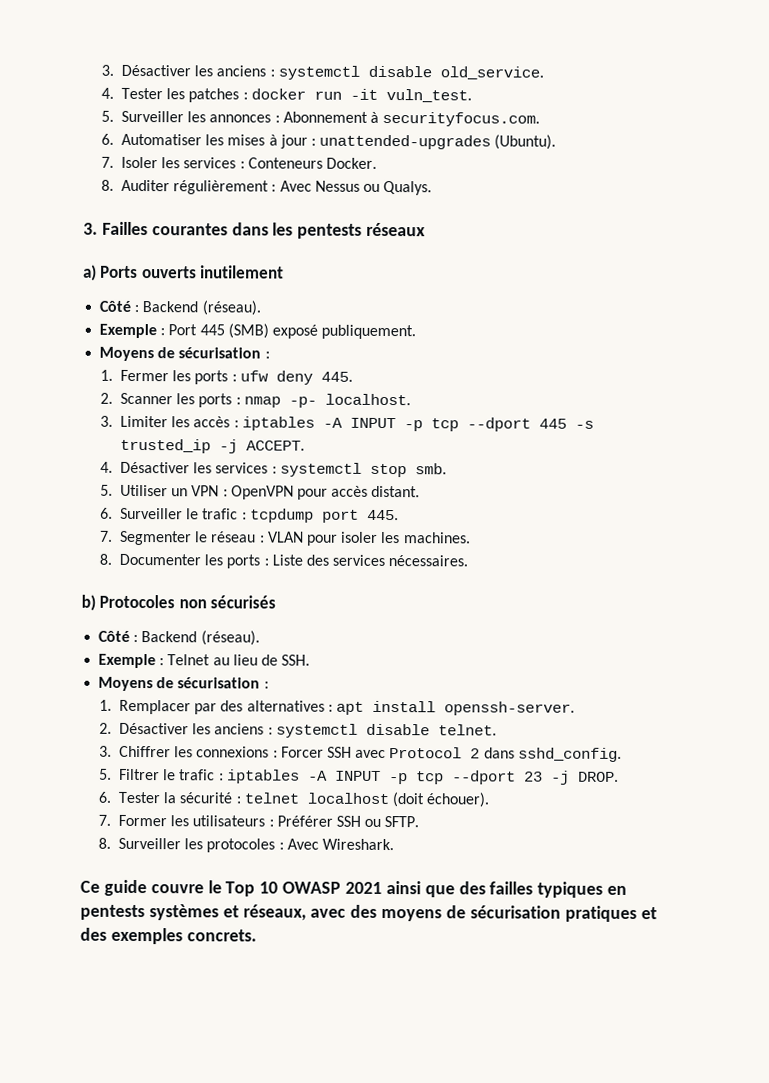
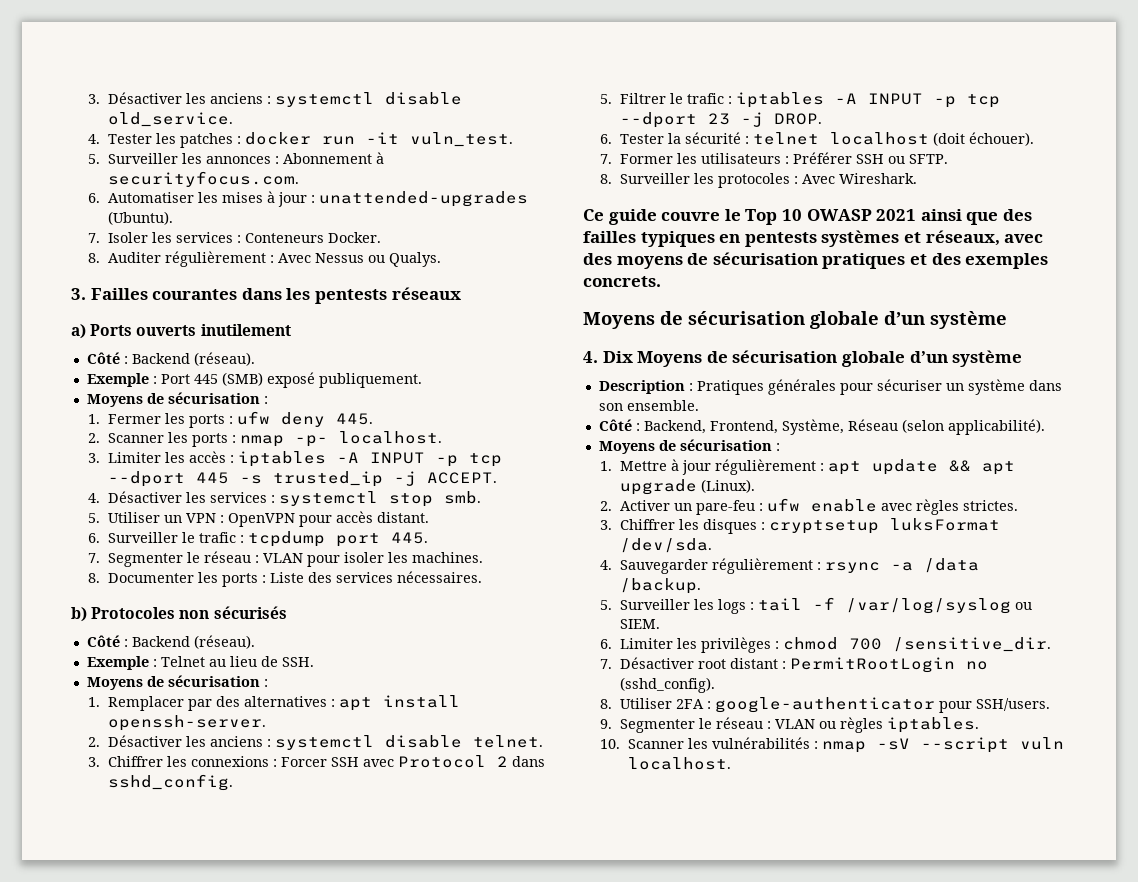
  Ce guide couvre le Top 10 OWASP 2021 ainsi que des failles typiques en pentests systèmes et réseaux, avec des moyens de sécurisation pratiques et des exemples concrets.
+ Moyens de sécurisation globale d’un système
+ 4. Dix Moyens de sécurisation globale d’un système
+ Description : Pratiques générales pour sécuriser un système dans son ensemble.
+ Côté : Backend, Frontend, Système, Réseau (selon applicabilité).
+ Moyens de sécurisation :
+ 1. Mettre à jour régulièrement : apt update && apt upgrade (Linux).
+ 2. Activer un pare-feu : ufw enable avec règles strictes.
+ 3. Chiffrer les disques : cryptsetup luksFormat /dev/sda.
+ 4. Sauvegarder régulièrement : rsync -a /data /backup.
+ 5. Surveiller les logs : tail -f /var/log/syslog ou SIEM.
+ 6. Limiter les privilèges : chmod 700 /sensitive_dir.
+ 7. Désactiver root distant : PermitRootLogin no (sshd_config).
+ 8. Utiliser 2FA : google-authenticator pour SSH/users.
+ 9. Segmenter le réseau : VLAN ou règles iptables.
+ 10. Scanner les vulnérabilités : nmap -sV --script vuln localhost.

